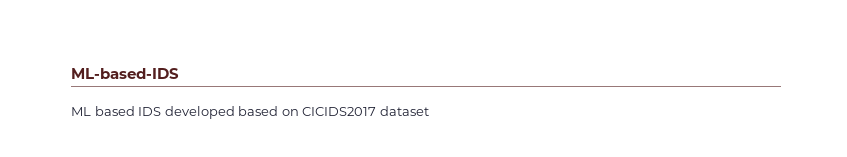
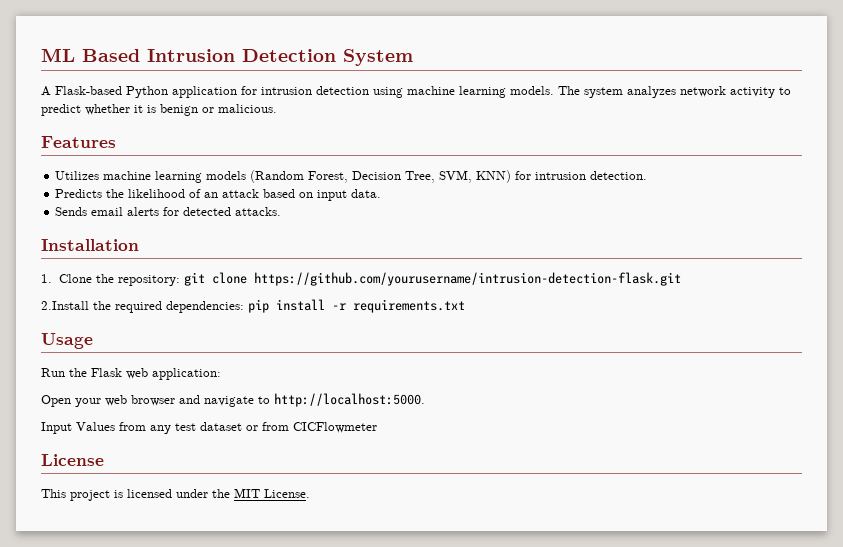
- ML-based-IDS
- ML based IDS developed based on CICIDS2017 dataset
+ ML Based Intrusion Detection System
+ A Flask-based Python application for intrusion detection using machine learning models. The system analyzes network activity to predict whether it is benign or malicious.
+ Features
+ Utilizes machine learning models (Random Forest, Decision Tree, SVM, KNN) for intrusion detection.
+ Predicts the likelihood of an attack based on input data.
+ Sends email alerts for detected attacks.
+ Installation
+ 1. Clone the repository: git clone https://github.com/yourusername/intrusion-detection-flask.git
+ 2.Install the required dependencies: pip install -r requirements.txt
+ Usage
+ Run the Flask web application:
+ Open your web browser and navigate to http://localhost:5000.
+ Input Values from any test dataset or from CICFlowmeter
+ License
+ This project is licensed under the MIT License.

